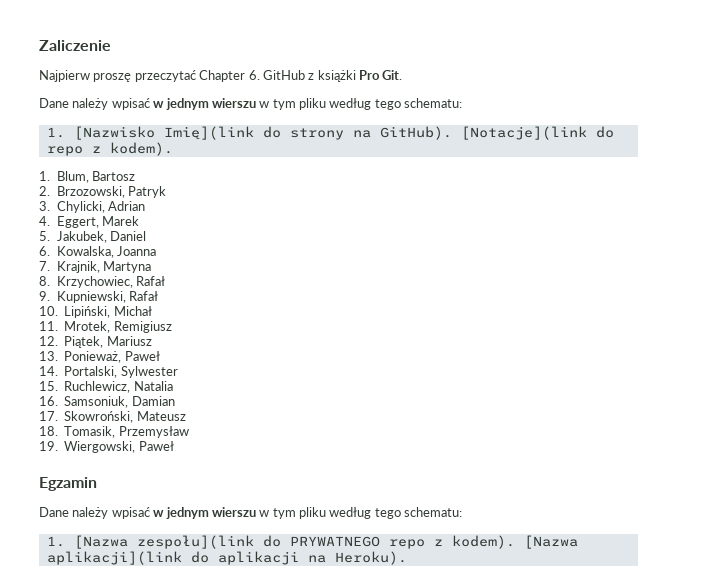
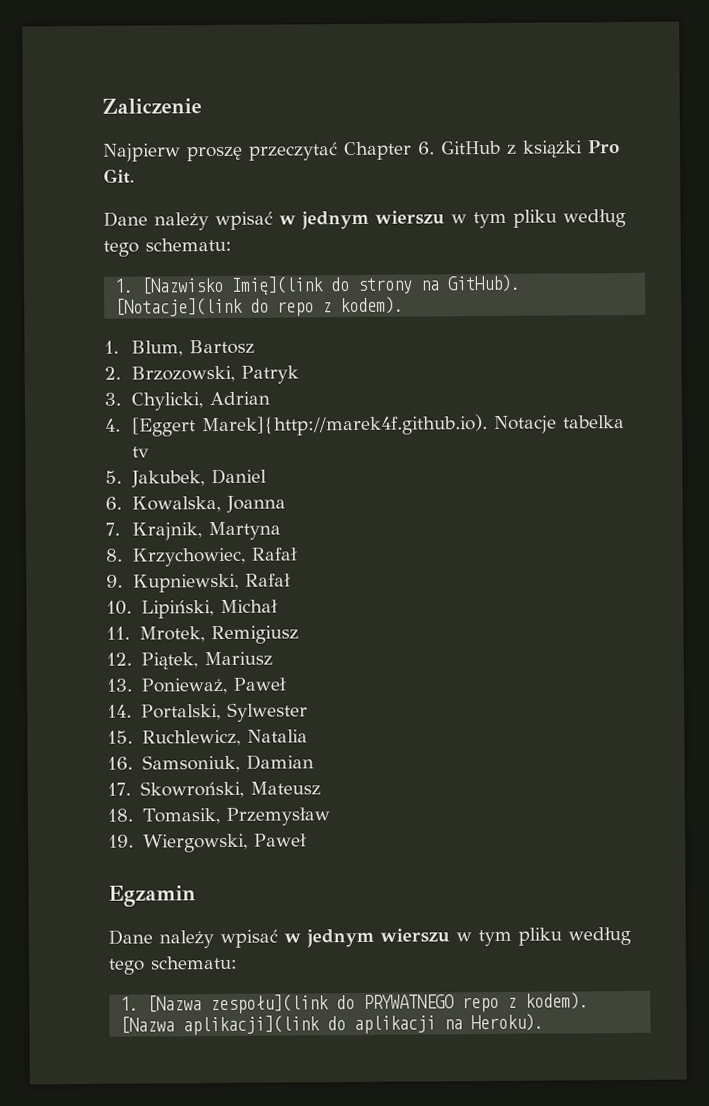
- 4. Eggert, Marek
+ 4. [Eggert Marek]{http://marek4f.github.io). Notacje tabelka tv

